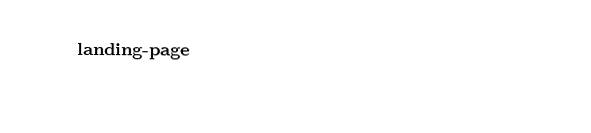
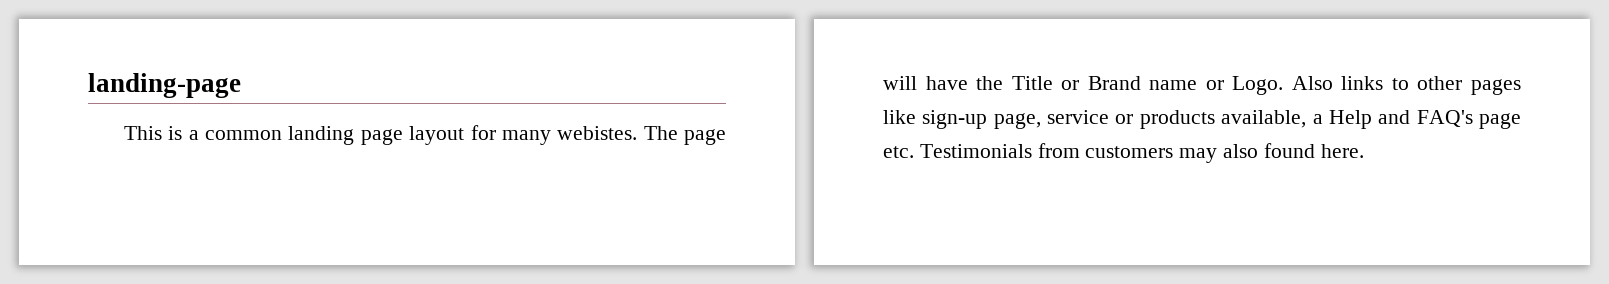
+ This is a common landing page layout for many webistes. The page will have the Title or Brand name or Logo. Also links to other pages like sign-up page, service or products available, a Help and FAQ's page etc. Testimonials from customers may also found here.

